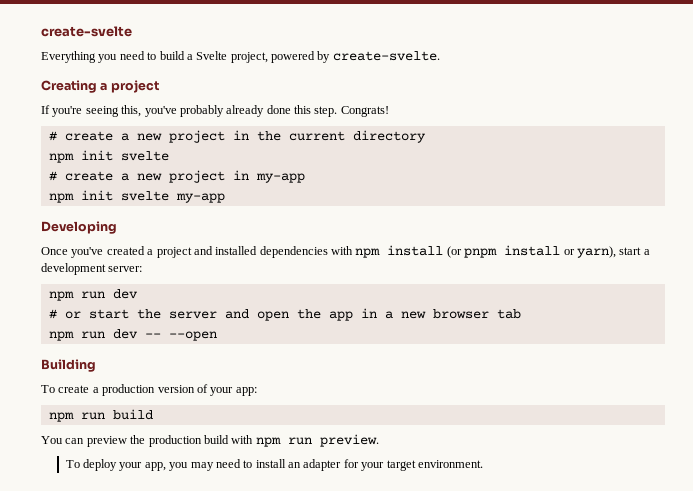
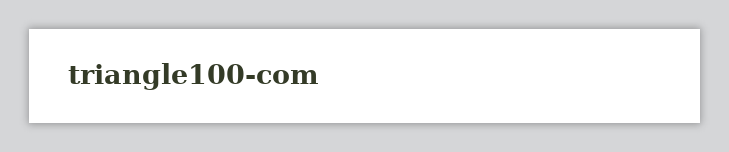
- create-svelte
- Everything you need to build a Svelte project, powered by create-svelte.
- Creating a project
- If you're seeing this, you've probably already done this step. Congrats!
- # create a new project in the current directory
- npm init svelte
- # create a new project in my-app
- npm init svelte my-app
- Developing
- Once you've created a project and installed dependencies with npm install (or pnpm install or yarn), start a development server:
- npm run dev
- # or start the server and open the app in a new browser tab
- npm run dev -- --open
- Building
- To create a production version of your app:
- npm run build
- You can preview the production build with npm run preview.
- To deploy your app, you may need to install an adapter for your target environment.
+ triangle100-com

